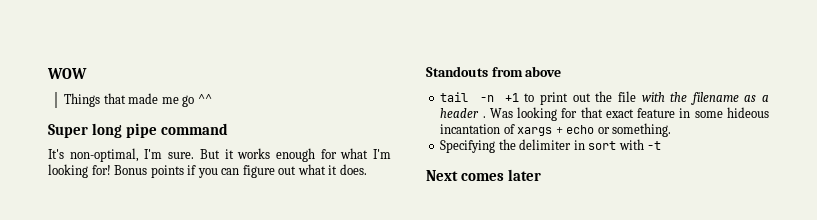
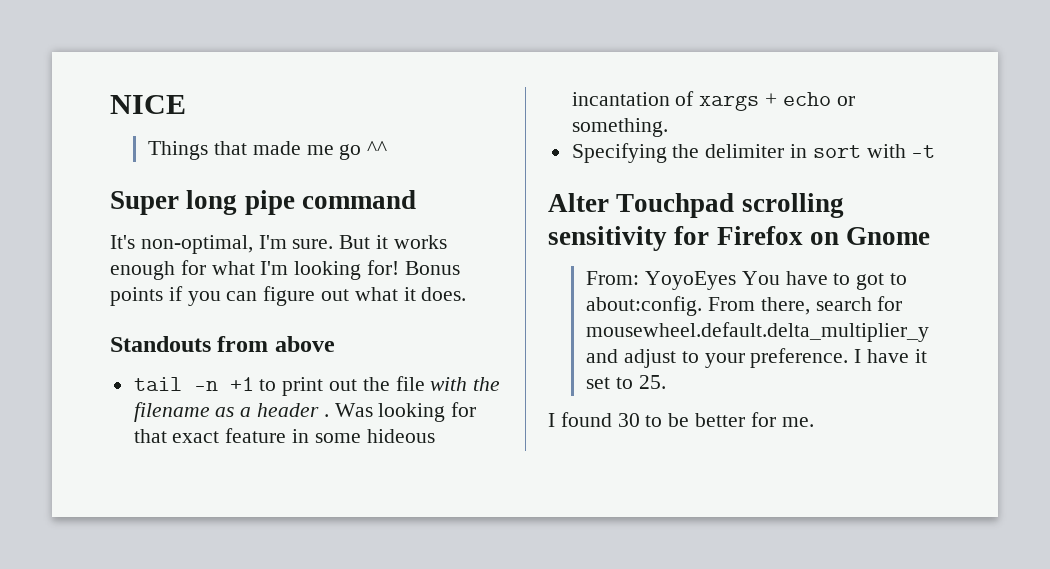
- WOW
+ NICE
- Next comes later
+ Alter Touchpad scrolling sensitivity for Firefox on Gnome
+ From: YoyoEyes You have to got to about:config. From there, search for mousewheel.default.delta_multiplier_y and adjust to your preference. I have it set to 25.
+ I found 30 to be better for me.

